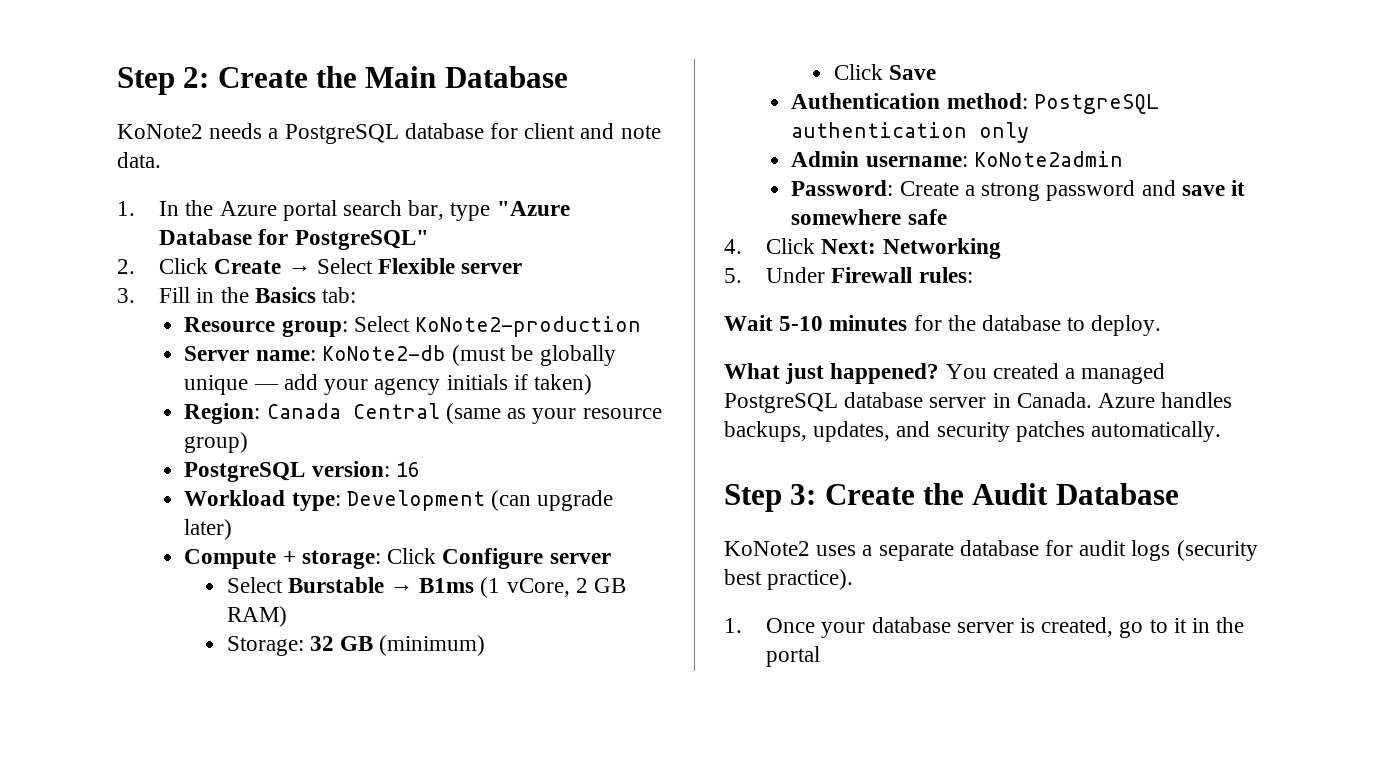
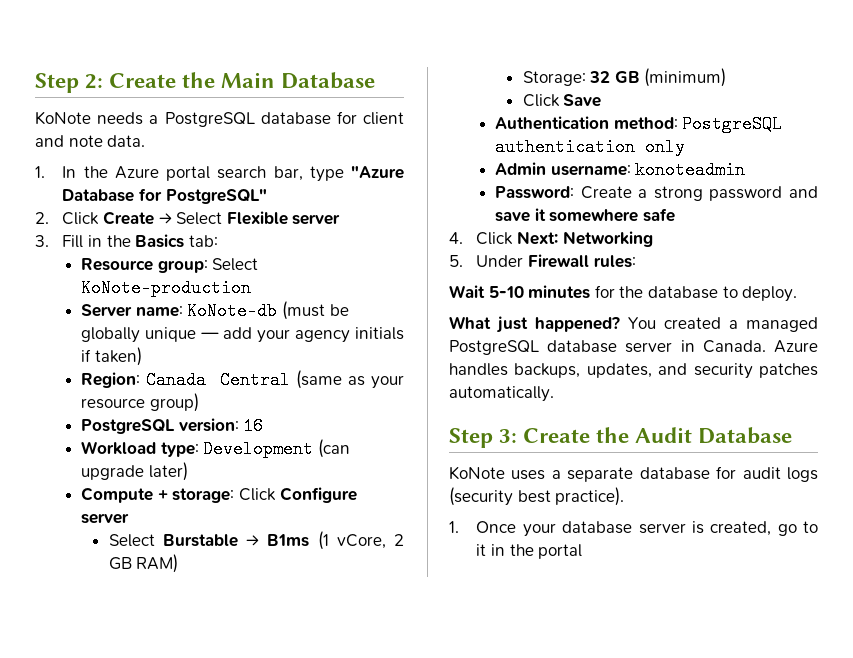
- KoNote2 needs a PostgreSQL database for client and note data.
+ KoNote needs a PostgreSQL database for client and note data.
- Resource group: Select KoNote2-production
+ Resource group: Select KoNote-production
- Server name: KoNote2-db (must be globally unique — add your agency initials if taken)
+ Server name: KoNote-db (must be globally unique — add your agency initials if taken)
- Admin username: KoNote2admin
+ Admin username: konoteadmin
- KoNote2 uses a separate database for audit logs (security best practice).
+ KoNote uses a separate database for audit logs (security best practice).

